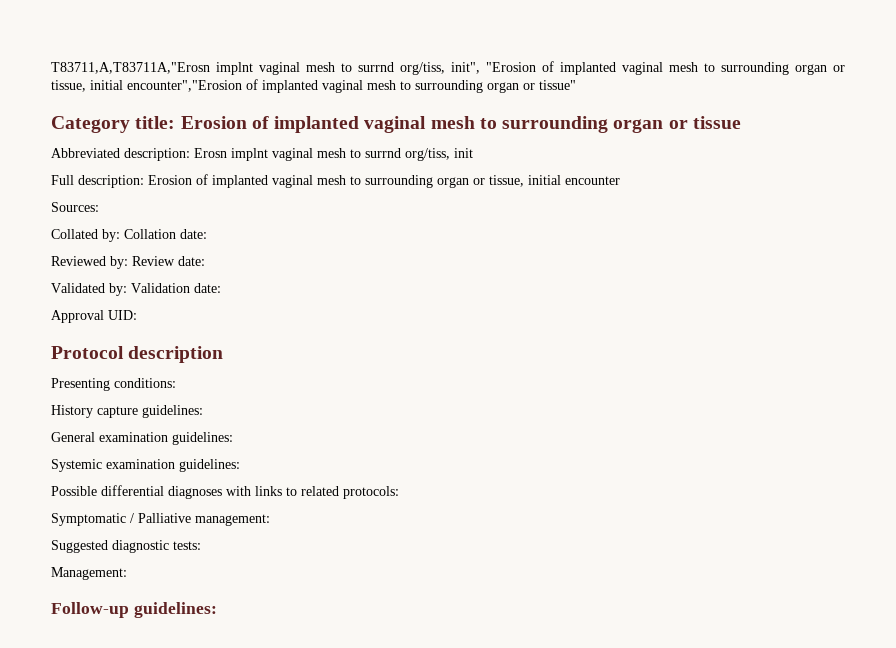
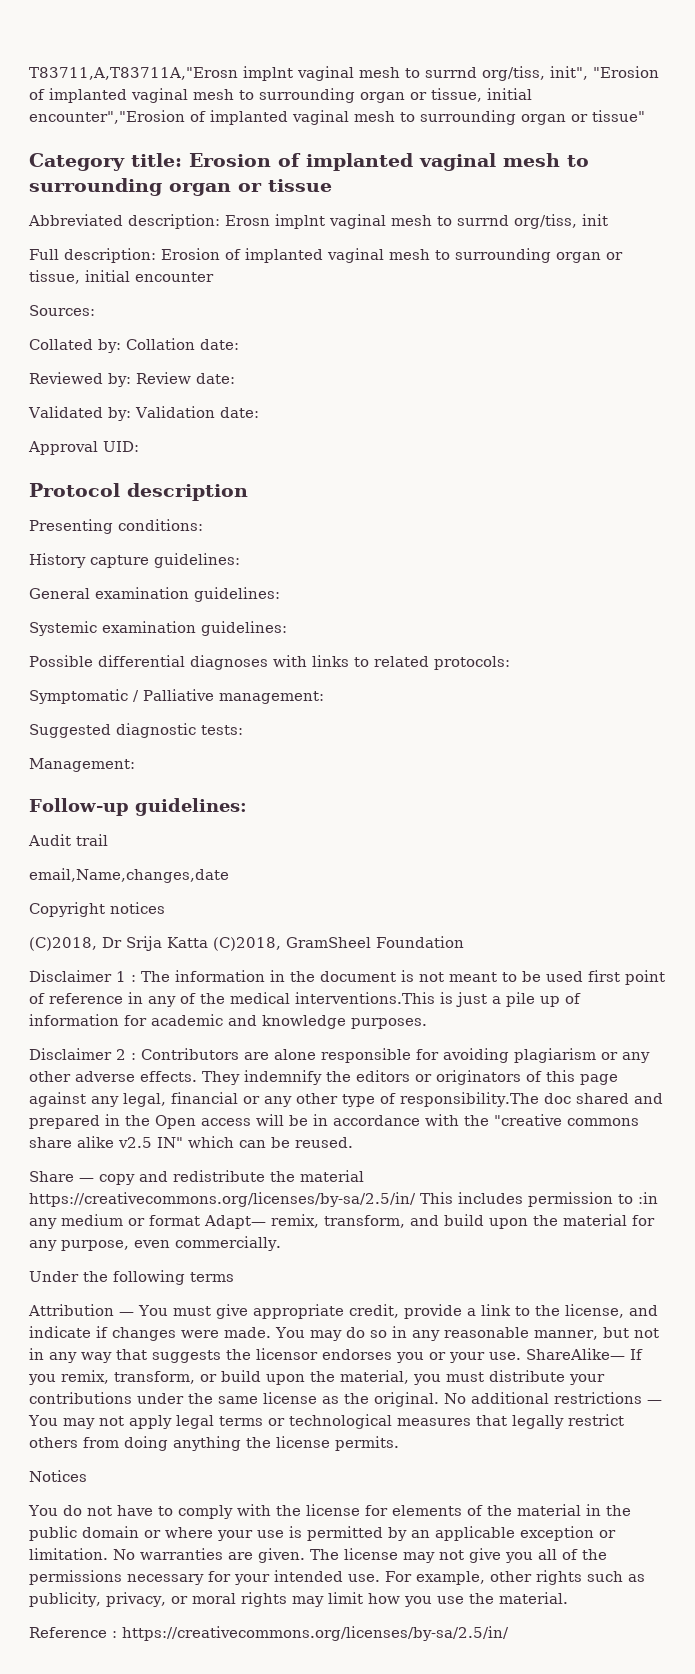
+ Audit trail
+ email,Name,changes,date
+ Copyright notices
+ (C)2018, Dr Srija Katta (C)2018, GramSheel Foundation
+ Disclaimer 1 : The information in the document is not meant to be used first point of reference in any of the medical interventions.This is just a pile up of information for academic and knowledge purposes.
+ Disclaimer 2 : Contributors are alone responsible for avoiding plagiarism or any other adverse effects. They indemnify the editors or originators of this page against any legal, financial or any other type of responsibility.The doc shared and prepared in the Open access will be in accordance with the "creative commons share alike v2.5 IN" which can be reused.
+ Share — copy and redistribute the material https://creativecommons.org/licenses/by-sa/2.5/in/ This includes permission to :in any medium or format Adapt— remix, transform, and build upon the material for any purpose, even commercially.
+ Under the following terms
+ Attribution — You must give appropriate credit, provide a link to the license, and indicate if changes were made. You may do so in any reasonable manner, but not in any way that suggests the licensor endorses you or your use. ShareAlike— If you remix, transform, or build upon the material, you must distribute your contributions under the same license as the original. No additional restrictions — You may not apply legal terms or technological measures that legally restrict others from doing anything the license permits.
+ Notices
+ You do not have to comply with the license for elements of the material in the public domain or where your use is permitted by an applicable exception or limitation. No warranties are given. The license may not give you all of the permissions necessary for your intended use. For example, other rights such as publicity, privacy, or moral rights may limit how you use the material.
+ Reference : https://creativecommons.org/licenses/by-sa/2.5/in/

